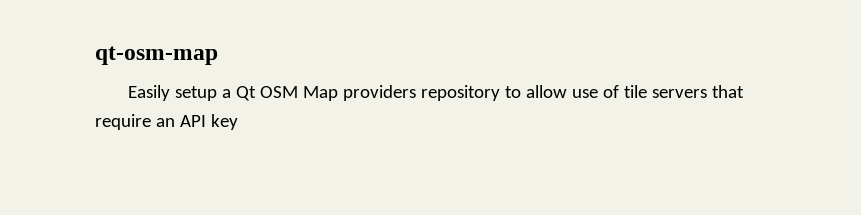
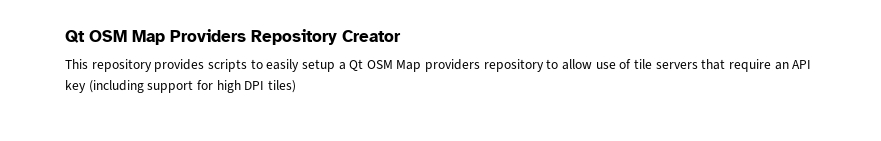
- qt-osm-map
- Easily setup a Qt OSM Map providers repository to allow use of tile servers that require an API key
+ Qt OSM Map Providers Repository Creator
+ This repository provides scripts to easily setup a Qt OSM Map providers repository to allow use of tile servers that require an API key (including support for high DPI tiles)

